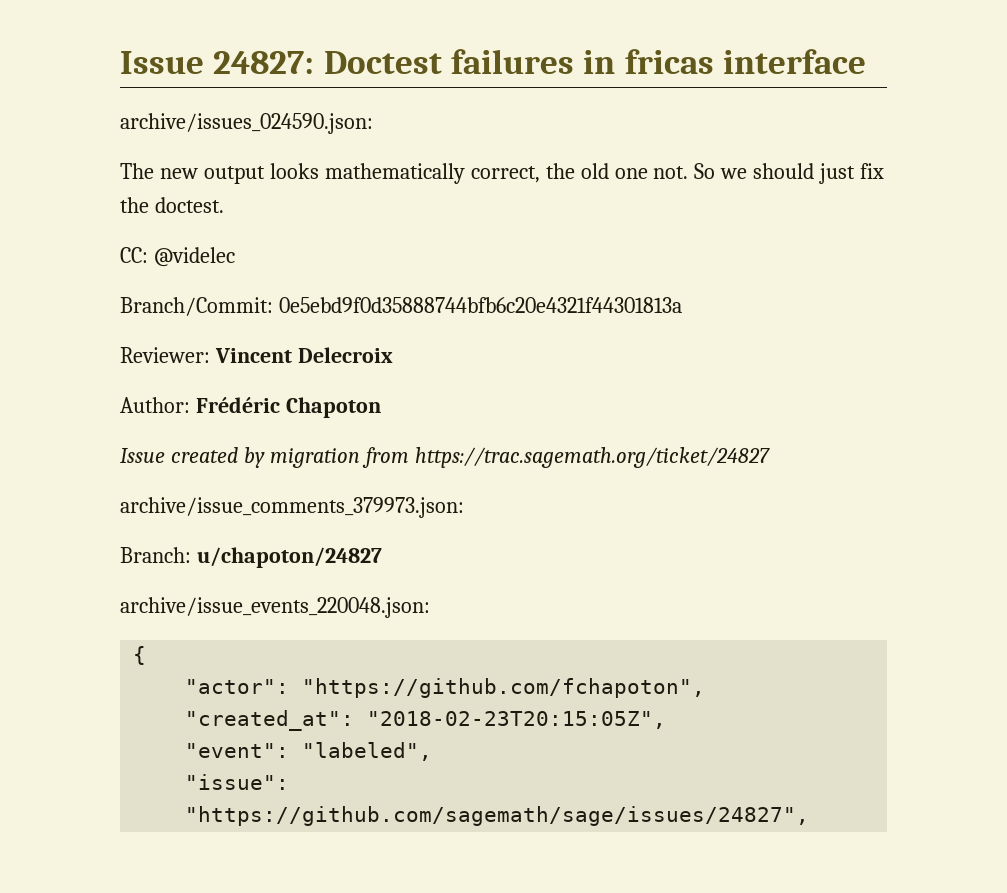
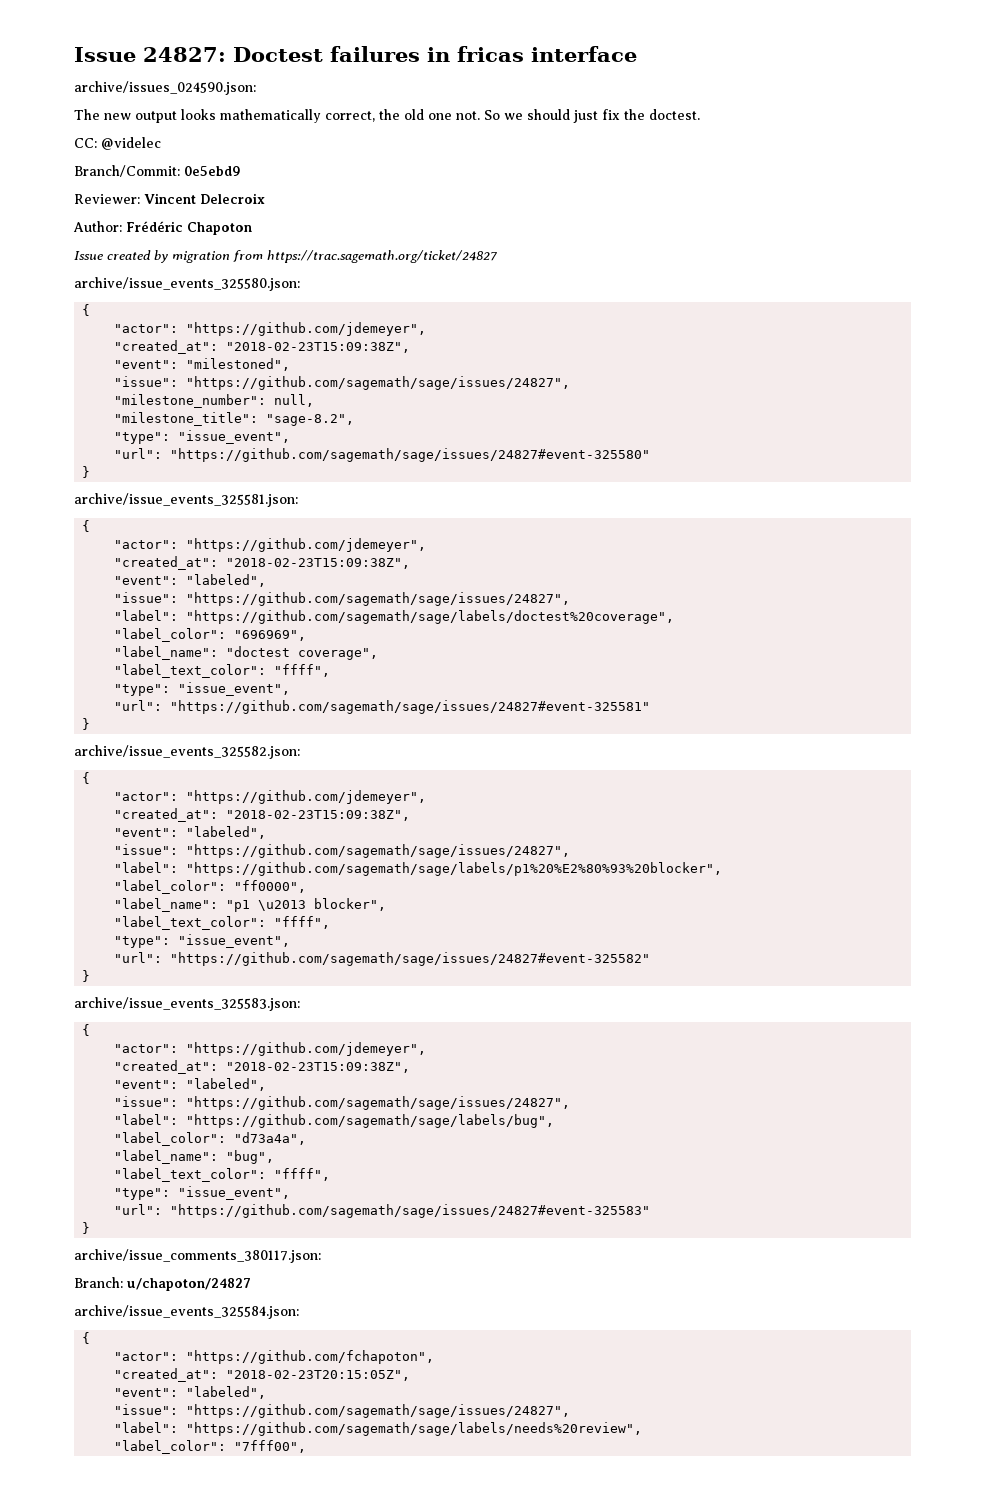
- Branch/Commit: 0e5ebd9f0d35888744bfb6c20e4321f44301813a
+ Branch/Commit: 0e5ebd9
- archive/issue_comments_379973.json:
+ archive/issue_events_325580.json:
+ {
+ "actor": "https://github.com/jdemeyer",
+ "created_at": "2018-02-23T15:09:38Z",
+ "event": "milestoned",
+ "issue": "https://github.com/sagemath/sage/issues/24827",
+ "milestone_number": null,
+ "milestone_title": "sage-8.2",
+ "type": "issue_event",
+ "url": "https://github.com/sagemath/sage/issues/24827#event-325580"
+ }
+ archive/issue_events_325581.json:
+ {
+ "actor": "https://github.com/jdemeyer",
+ "created_at": "2018-02-23T15:09:38Z",
+ "event": "labeled",
+ "issue": "https://github.com/sagemath/sage/issues/24827",
+ "label": "https://github.com/sagemath/sage/labels/doctest%20coverage",
+ "label_color": "696969",
+ "label_name": "doctest coverage",
+ "label_text_color": "ffff",
+ "type": "issue_event",
+ "url": "https://github.com/sagemath/sage/issues/24827#event-325581"
+ }
+ archive/issue_events_325582.json:
+ {
+ "actor": "https://github.com/jdemeyer",
+ "created_at": "2018-02-23T15:09:38Z",
+ "event": "labeled",
+ "issue": "https://github.com/sagemath/sage/issues/24827",
+ "label": "https://github.com/sagemath/sage/labels/p1%20%E2%80%93%20blocker",
+ "label_color": "ff0000",
+ "label_name": "p1 \u2013 blocker",
+ "label_text_color": "ffff",
+ "type": "issue_event",
+ "url": "https://github.com/sagemath/sage/issues/24827#event-325582"
+ }
+ archive/issue_events_325583.json:
+ {
+ "actor": "https://github.com/jdemeyer",
+ "created_at": "2018-02-23T15:09:38Z",
+ "event": "labeled",
+ "issue": "https://github.com/sagemath/sage/issues/24827",
+ "label": "https://github.com/sagemath/sage/labels/bug",
+ "label_color": "d73a4a",
+ "label_name": "bug",
+ "label_text_color": "ffff",
+ "type": "issue_event",
+ "url": "https://github.com/sagemath/sage/issues/24827#event-325583"
+ }
+ archive/issue_comments_380117.json:
- archive/issue_events_220048.json:
+ archive/issue_events_325584.json:
+ "label": "https://github.com/sagemath/sage/labels/needs%20review",
+ "label_color": "7fff00",

